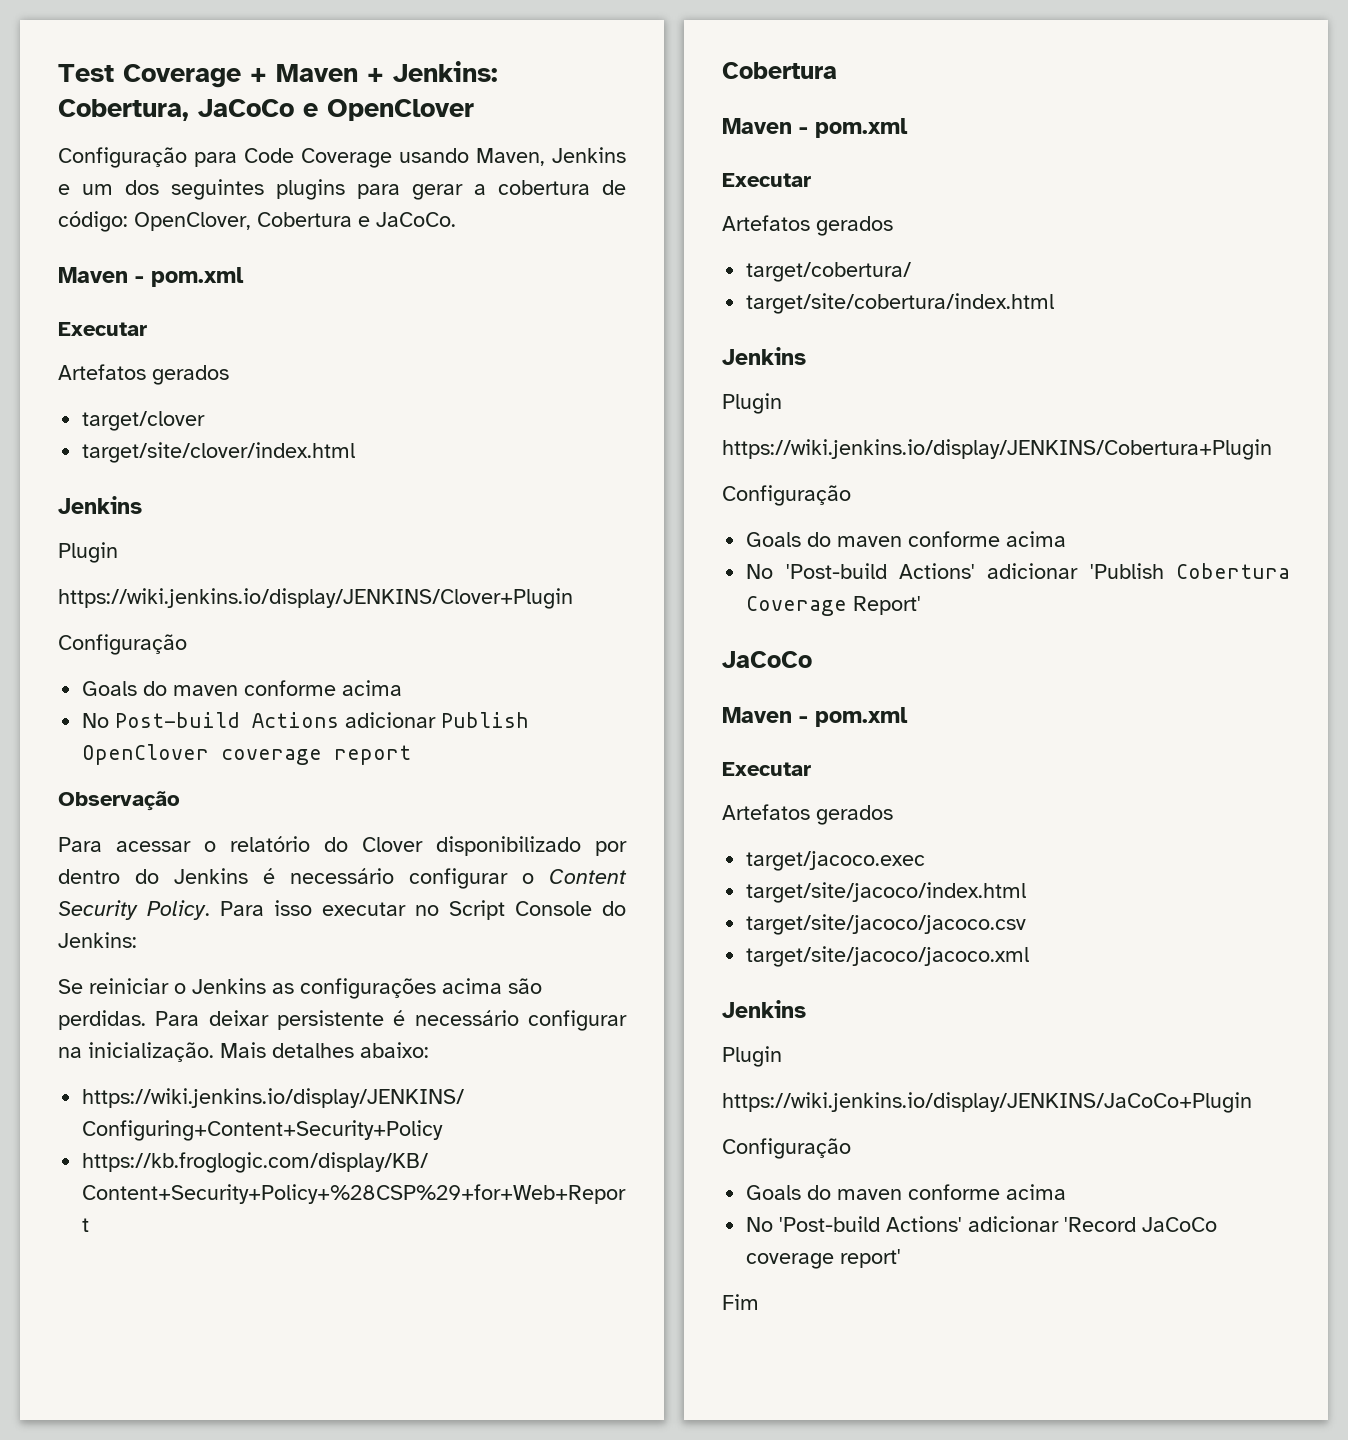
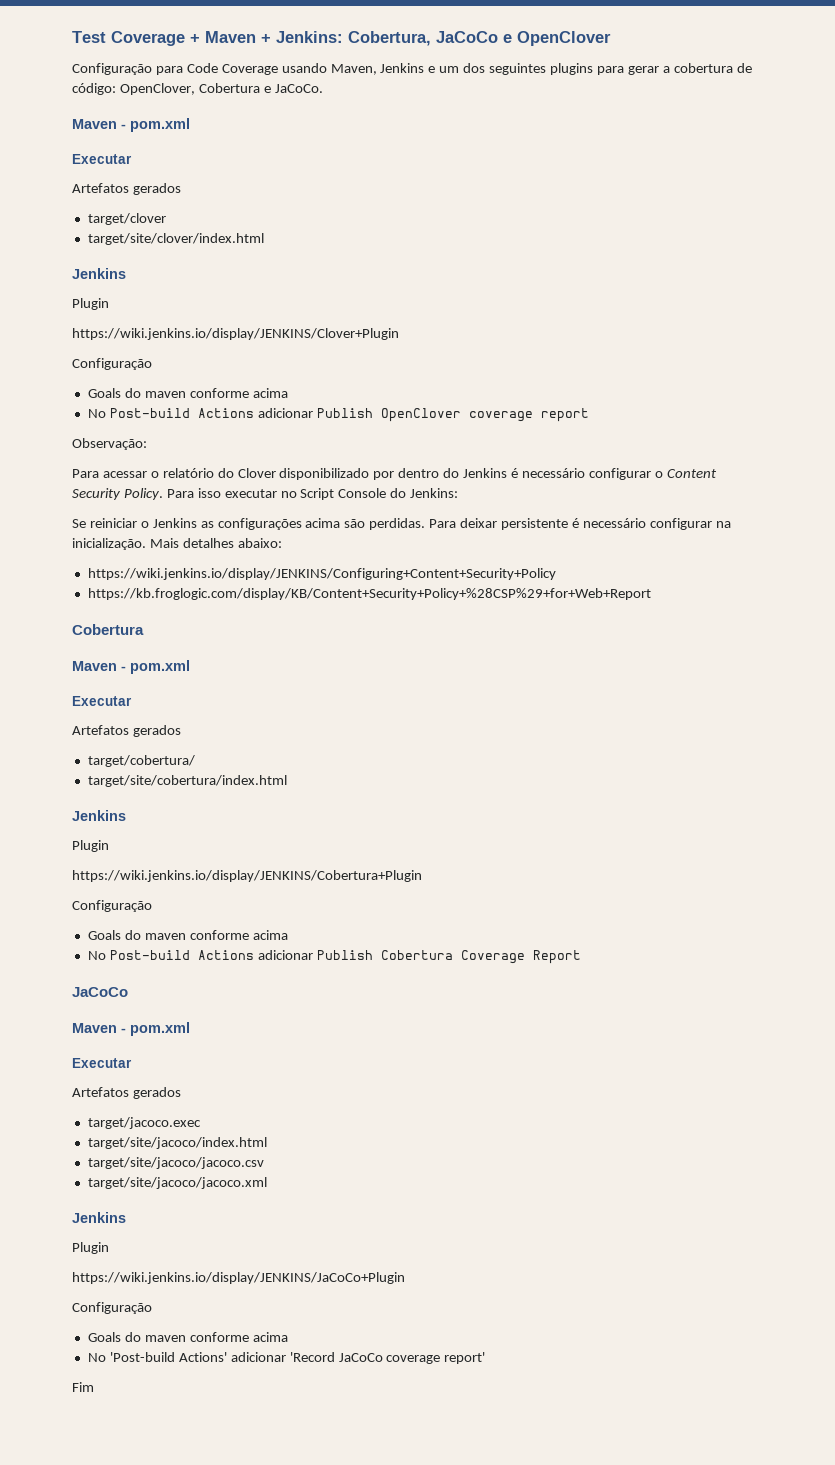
- Observação
+ Observação:
- No 'Post-build Actions' adicionar 'Publish Cobertura Coverage Report'
+ No Post-build Actions adicionar Publish Cobertura Coverage Report

